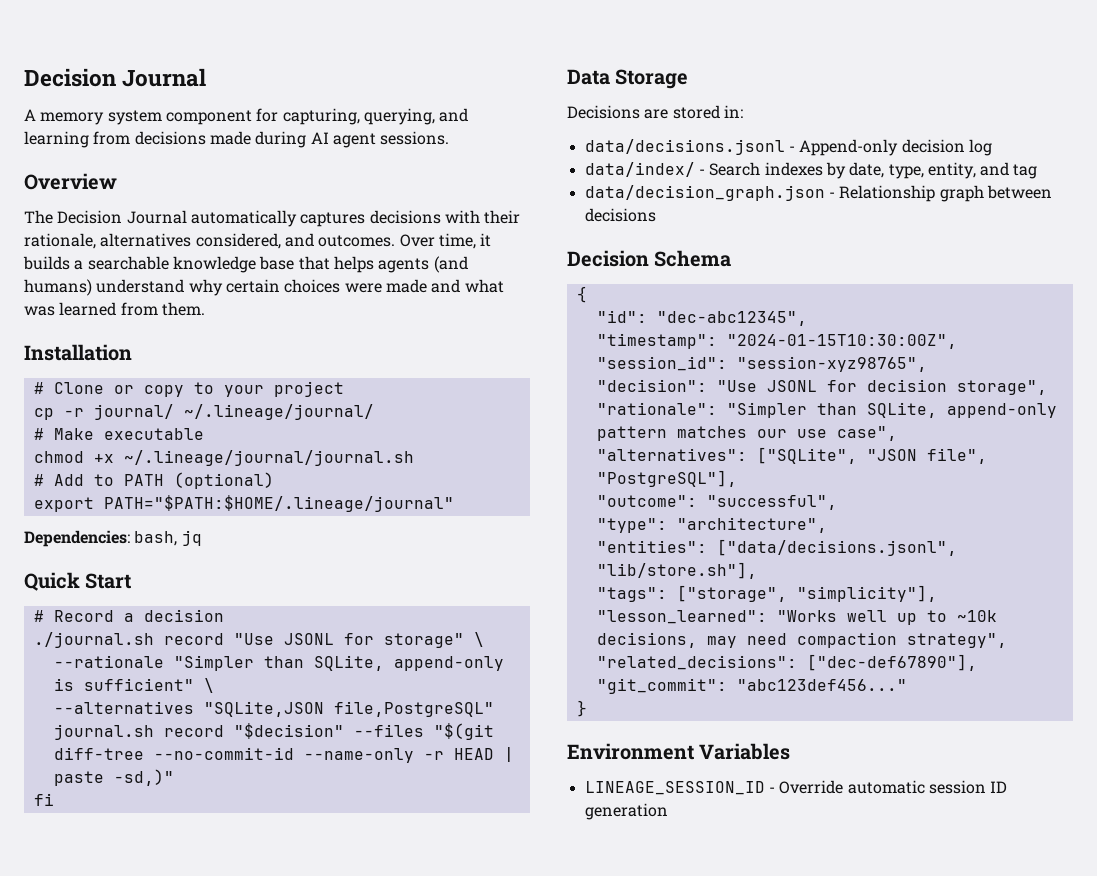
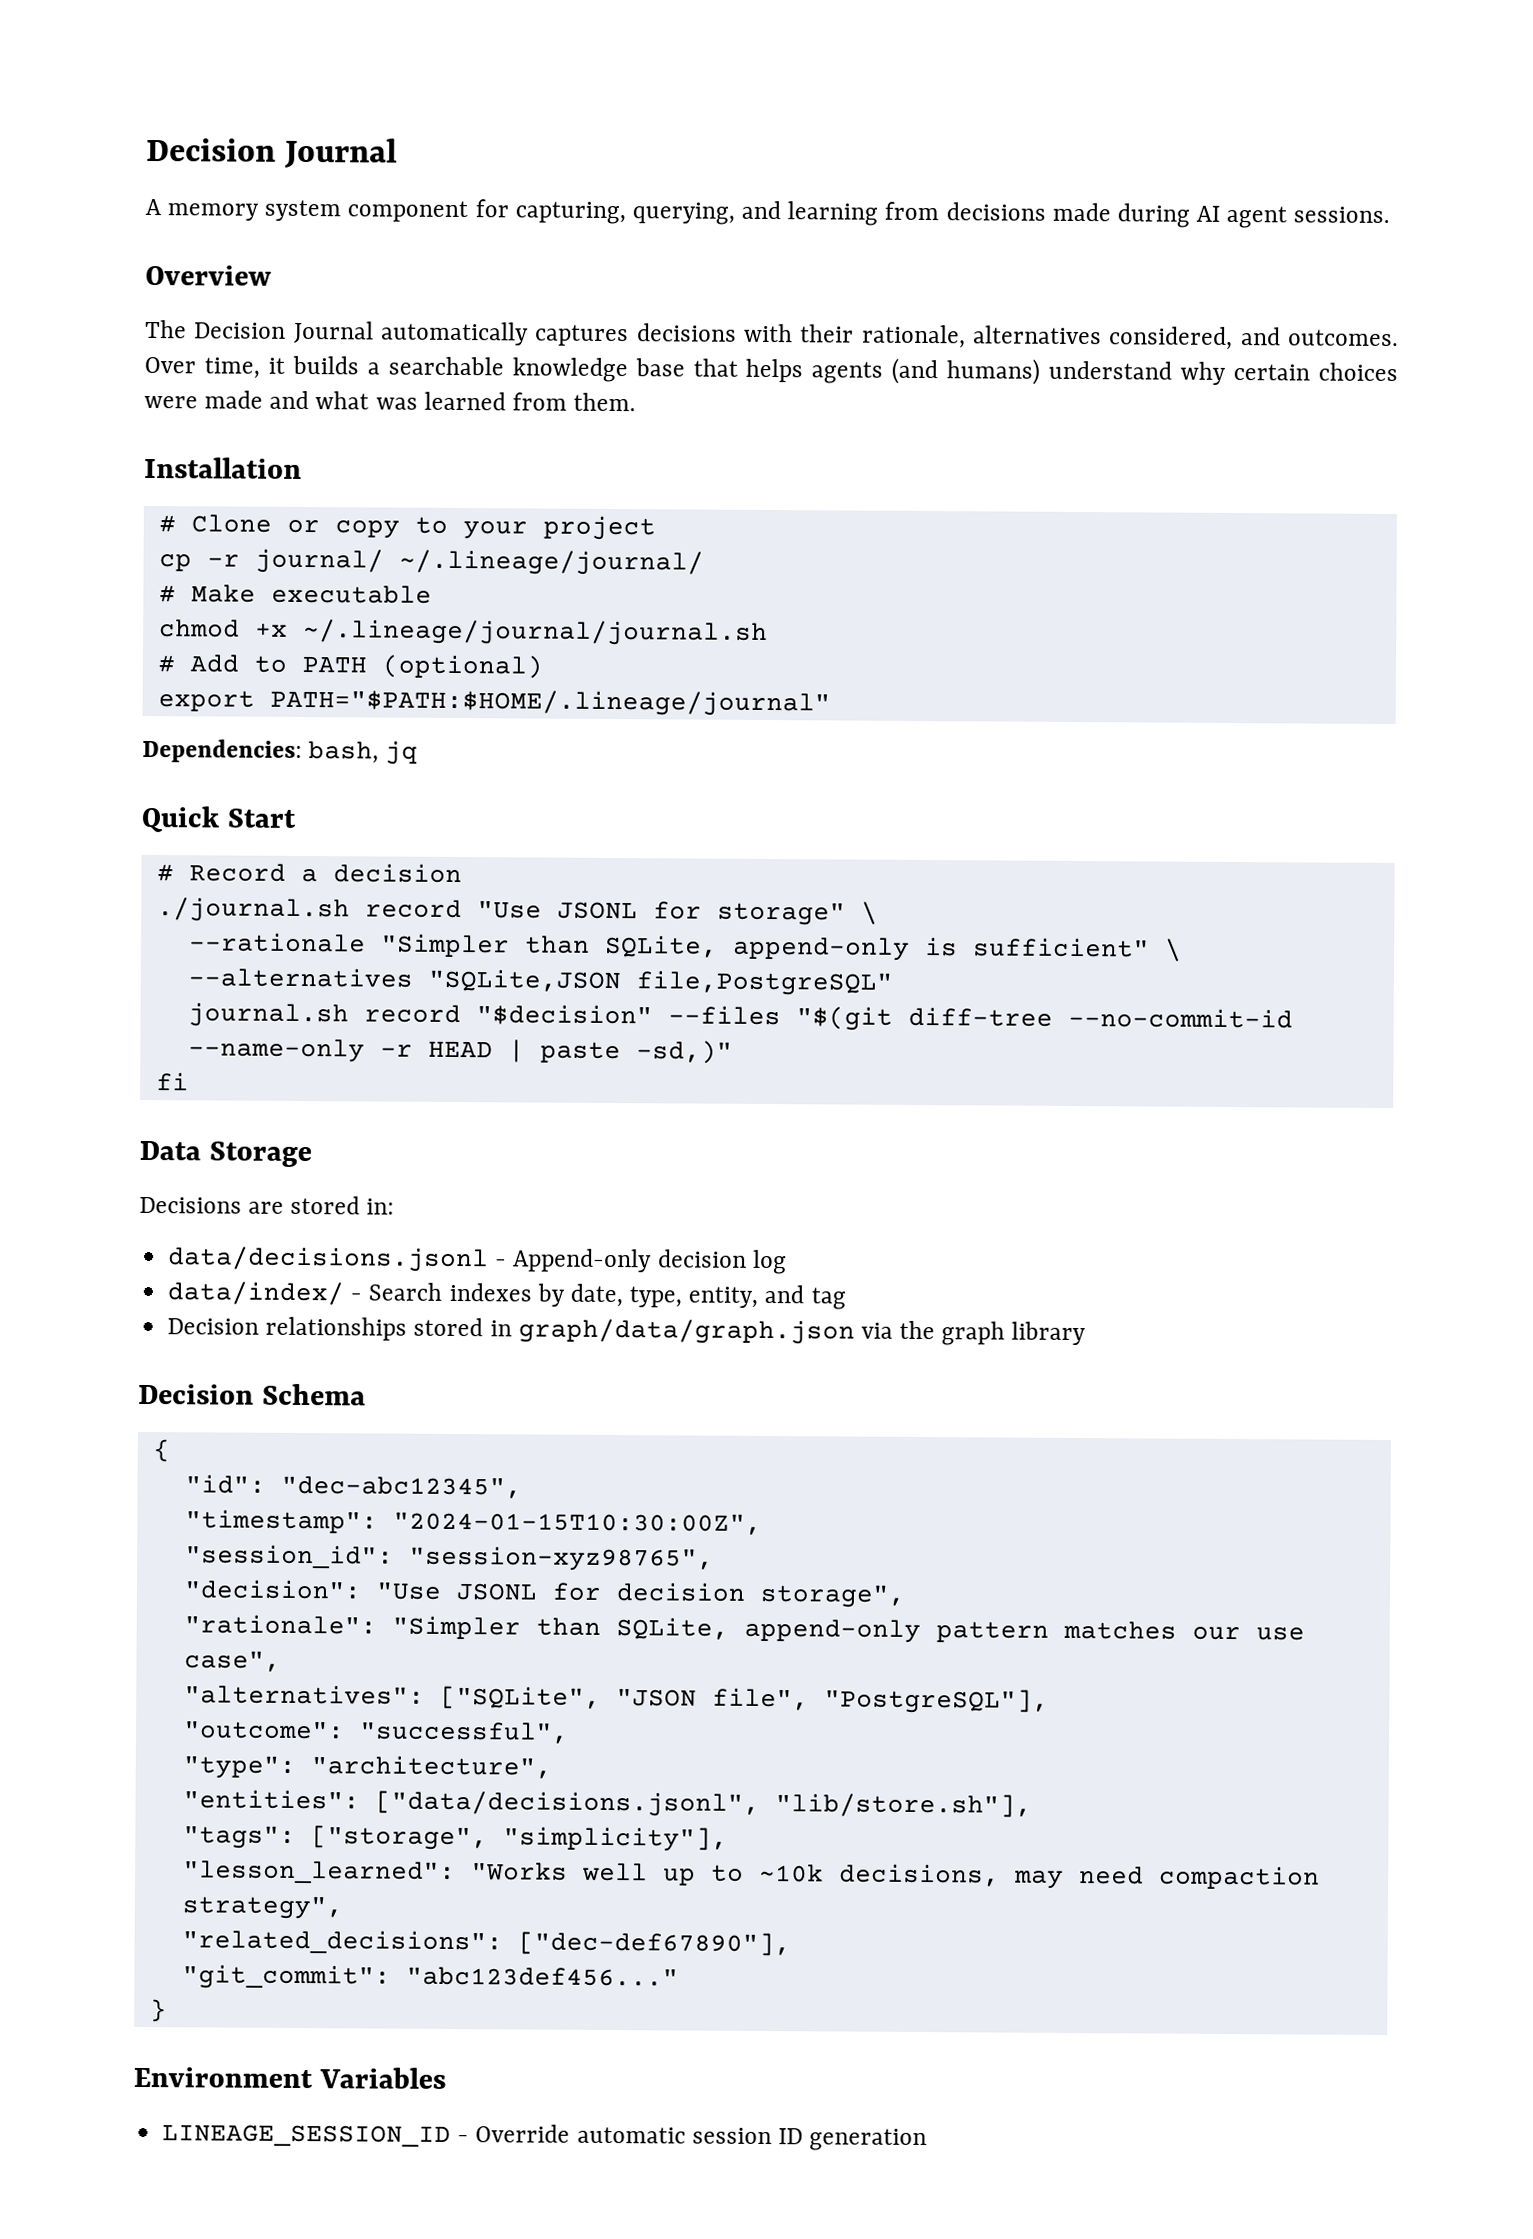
- data/decision_graph.json - Relationship graph between decisions
+ Decision relationships stored in graph/data/graph.json via the graph library

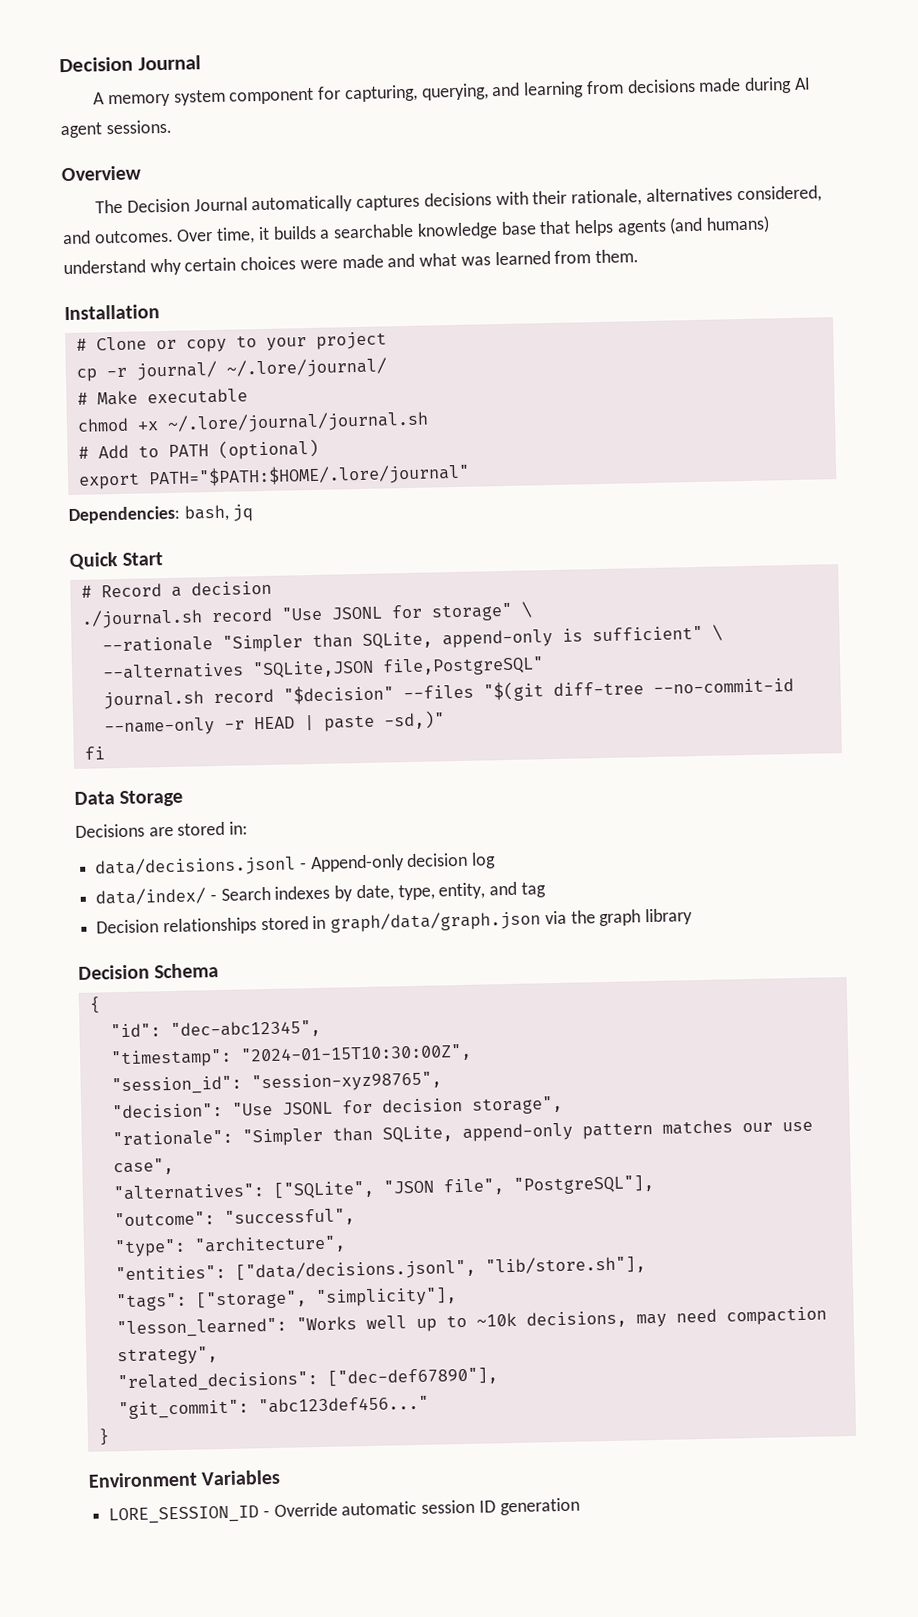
- cp -r journal/ ~/.lineage/journal/
+ cp -r journal/ ~/.lore/journal/
- chmod +x ~/.lineage/journal/journal.sh
+ chmod +x ~/.lore/journal/journal.sh
- export PATH="$PATH:$HOME/.lineage/journal"
+ export PATH="$PATH:$HOME/.lore/journal"
- LINEAGE_SESSION_ID - Override automatic session ID generation
+ LORE_SESSION_ID - Override automatic session ID generation

